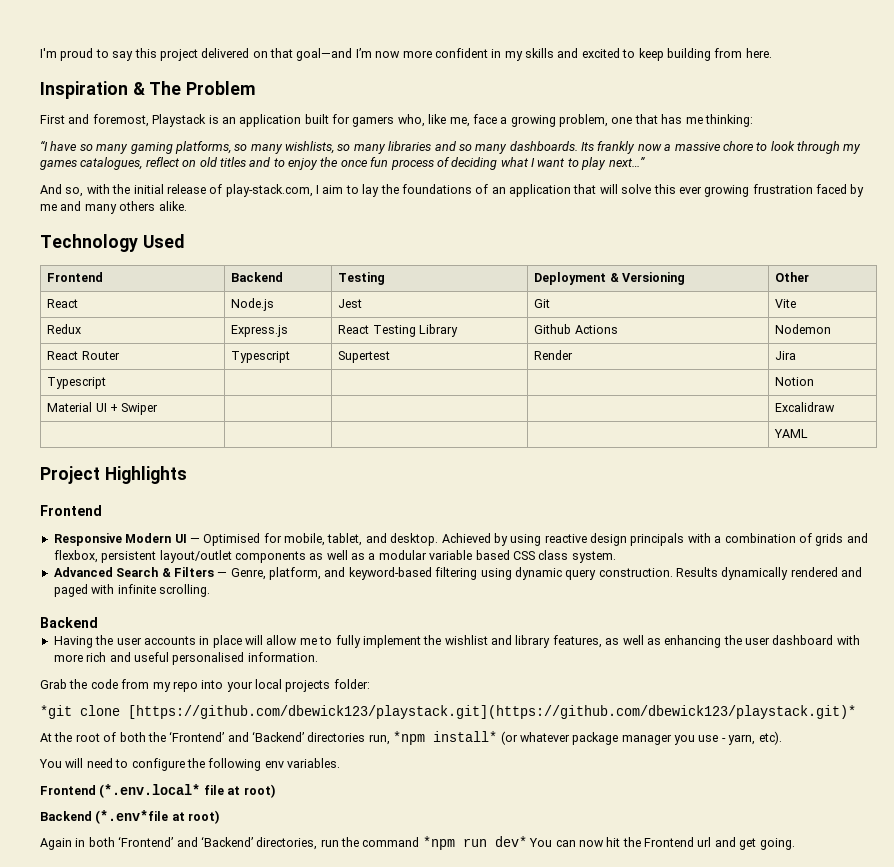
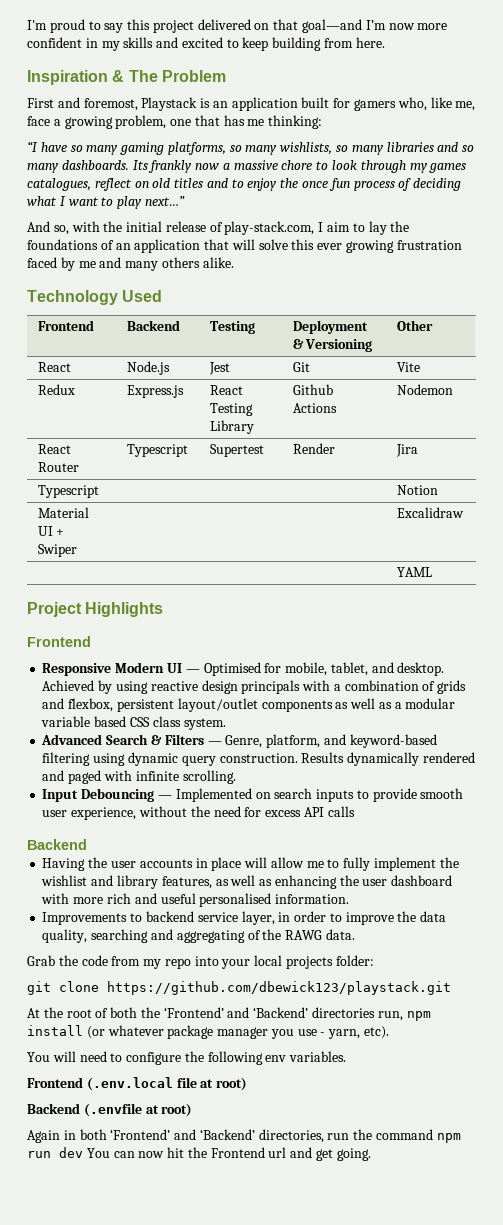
+ Input Debouncing — Implemented on search inputs to provide smooth user experience, without the need for excess API calls
+ Improvements to backend service layer, in order to improve the data quality, searching and aggregating of the RAWG data.
- *git clone [https://github.com/dbewick123/playstack.git](https://github.com/dbewick123/playstack.git)*
+ git clone https://github.com/dbewick123/playstack.git
- At the root of both the ‘Frontend’ and ‘Backend’ directories run, *npm install* (or whatever package manager you use - yarn, etc).
+ At the root of both the ‘Frontend’ and ‘Backend’ directories run, npm install (or whatever package manager you use - yarn, etc).
- Frontend (*.env.local* file at root)
+ Frontend (.env.local file at root)
- Backend (*.env*file at root)
+ Backend (.envfile at root)
- Again in both ‘Frontend’ and ‘Backend’ directories, run the command *npm run dev* You can now hit the Frontend url and get going.
+ Again in both ‘Frontend’ and ‘Backend’ directories, run the command npm run dev You can now hit the Frontend url and get going.

